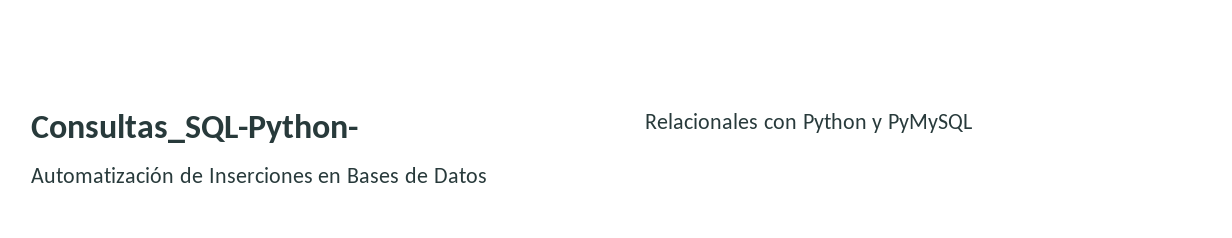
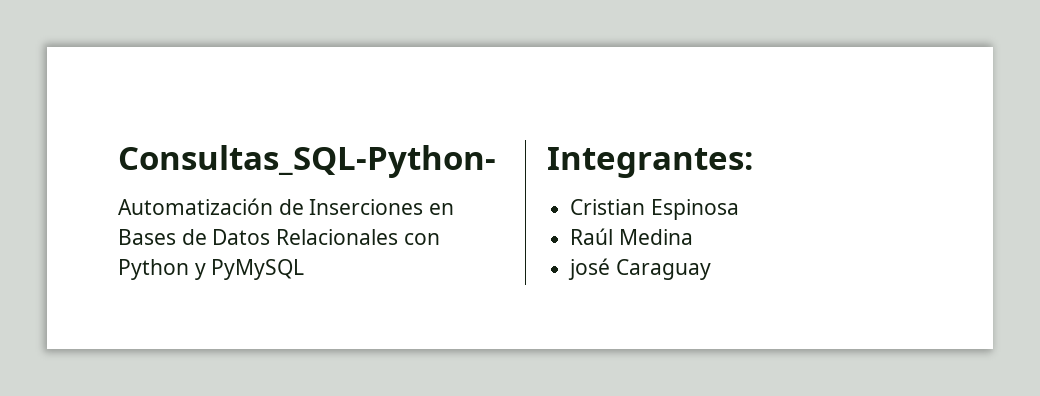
+ Integrantes:
+ Cristian Espinosa
+ Raúl Medina
+ josé Caraguay

